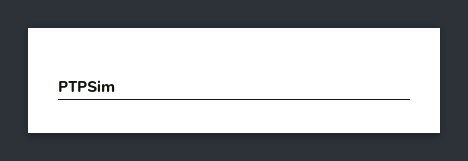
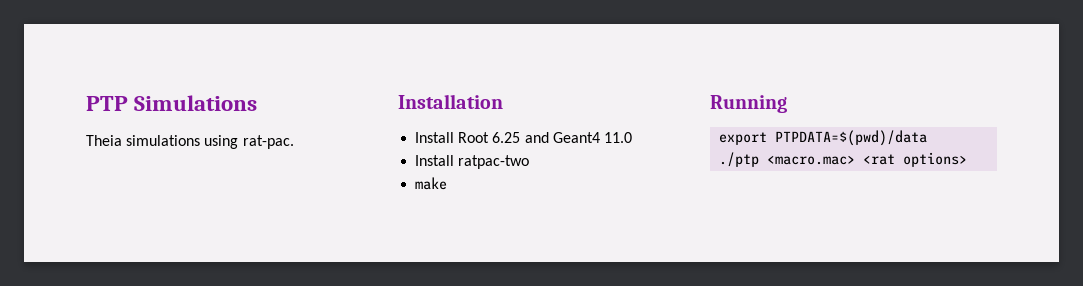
- PTPSim
+ PTP Simulations
+ Theia simulations using rat-pac.
+ Installation
+ Install Root 6.25 and Geant4 11.0
+ Install ratpac-two
+ make
+ Running
+ export PTPDATA=$(pwd)/data
+ ./ptp <macro.mac> <rat options>

